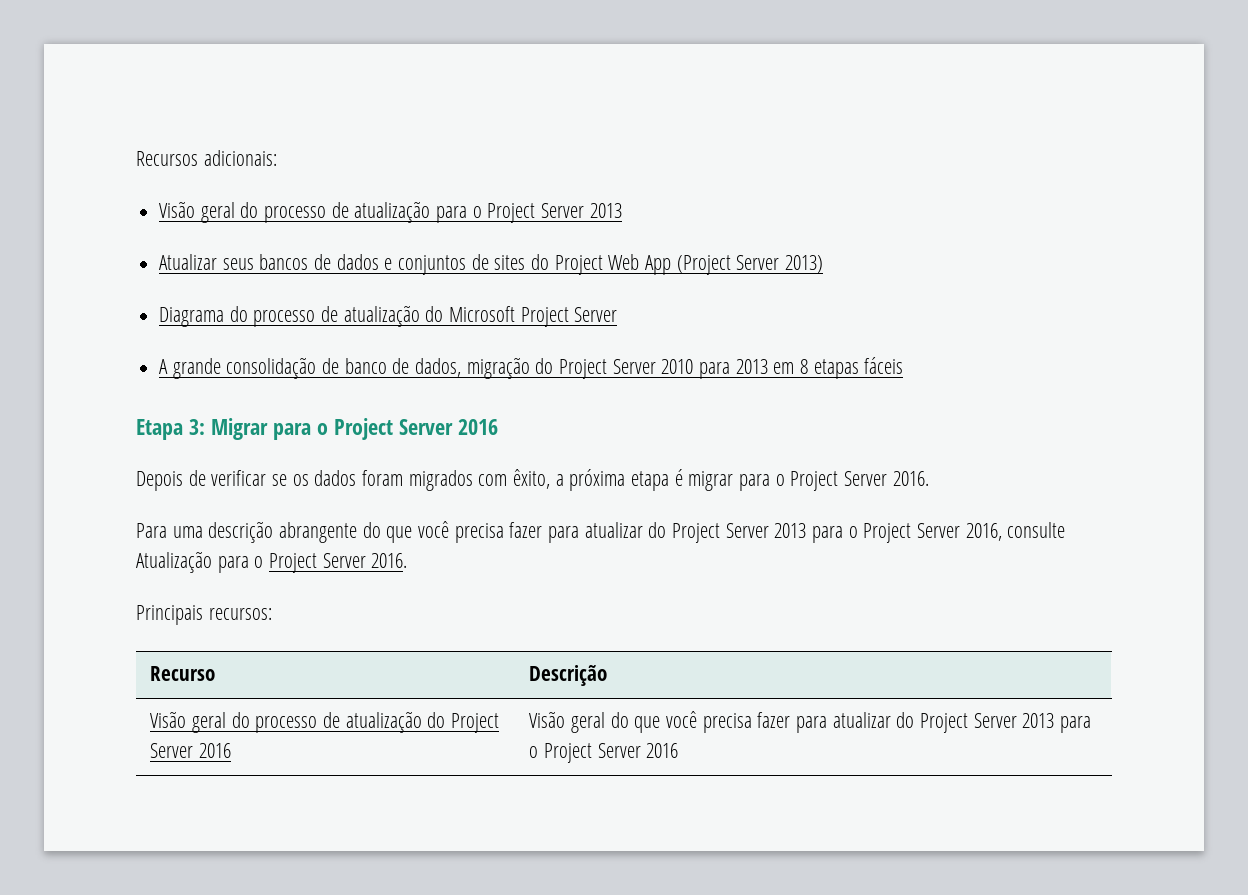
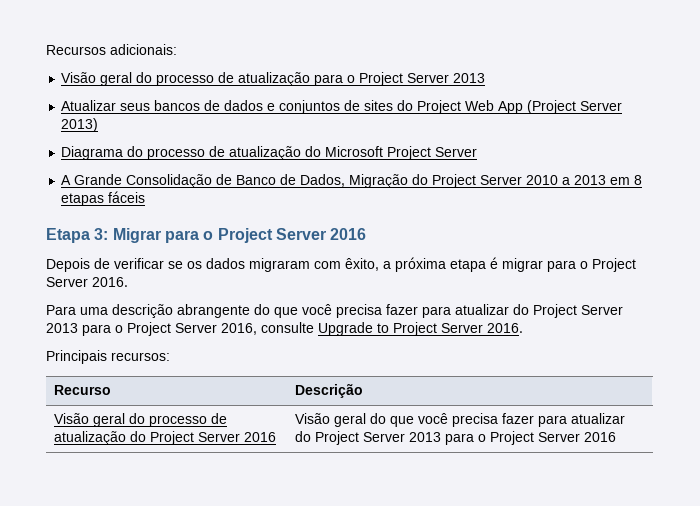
- A grande consolidação de banco de dados, migração do Project Server 2010 para 2013 em 8 etapas fáceis
+ A Grande Consolidação de Banco de Dados, Migração do Project Server 2010 a 2013 em 8 etapas fáceis
- Depois de verificar se os dados foram migrados com êxito, a próxima etapa é migrar para o Project Server 2016.
+ Depois de verificar se os dados migraram com êxito, a próxima etapa é migrar para o Project Server 2016.
- Para uma descrição abrangente do que você precisa fazer para atualizar do Project Server 2013 para o Project Server 2016, consulte Atualização para o Project Server 2016.
+ Para uma descrição abrangente do que você precisa fazer para atualizar do Project Server 2013 para o Project Server 2016, consulte Upgrade to Project Server 2016.

